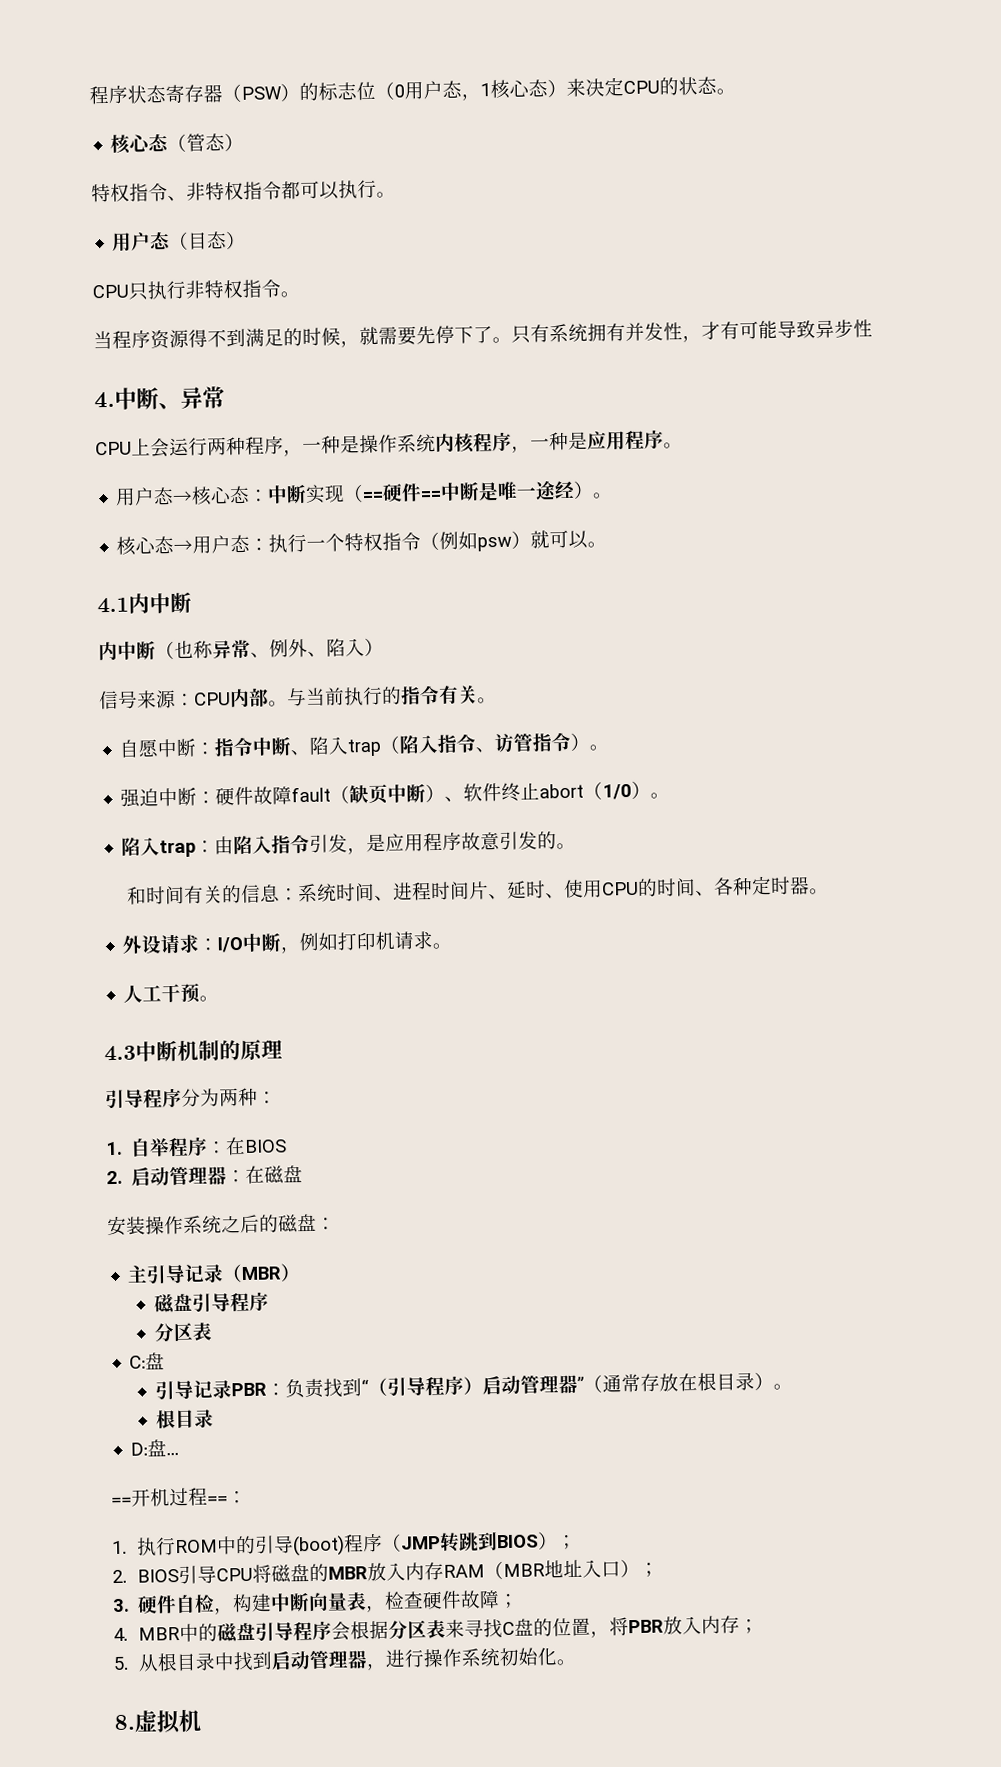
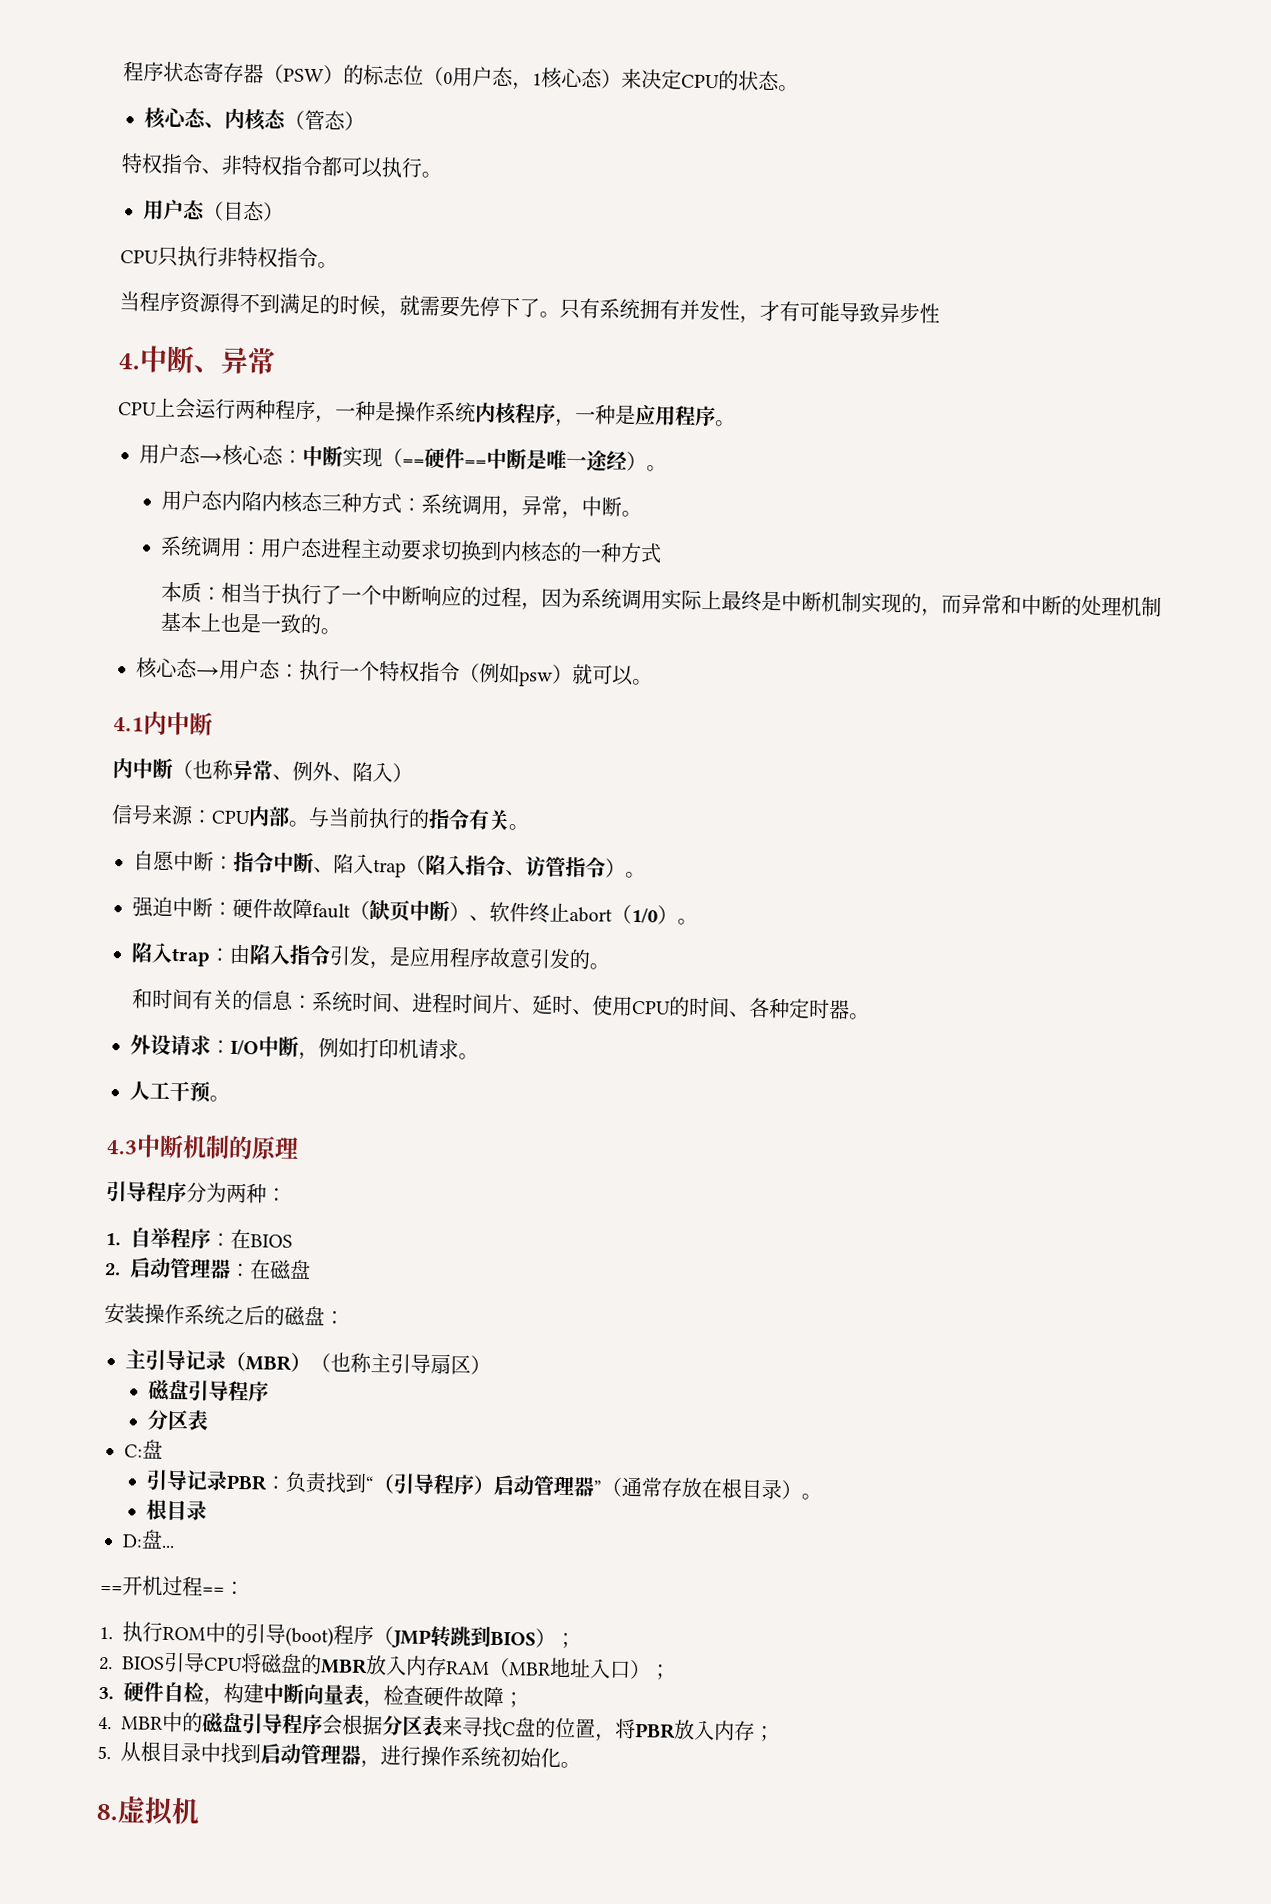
- 核心态（管态）
+ 核心态、内核态（管态）
+ 用户态内陷内核态三种方式：系统调用，异常，中断。
+ 系统调用：用户态进程主动要求切换到内核态的一种方式
+ 本质：相当于执行了一个中断响应的过程，因为系统调用实际上最终是中断机制实现的，而异常和中断的处理机制基本上也是一致的。
- 主引导记录（MBR）
+ 主引导记录（MBR）（也称主引导扇区）

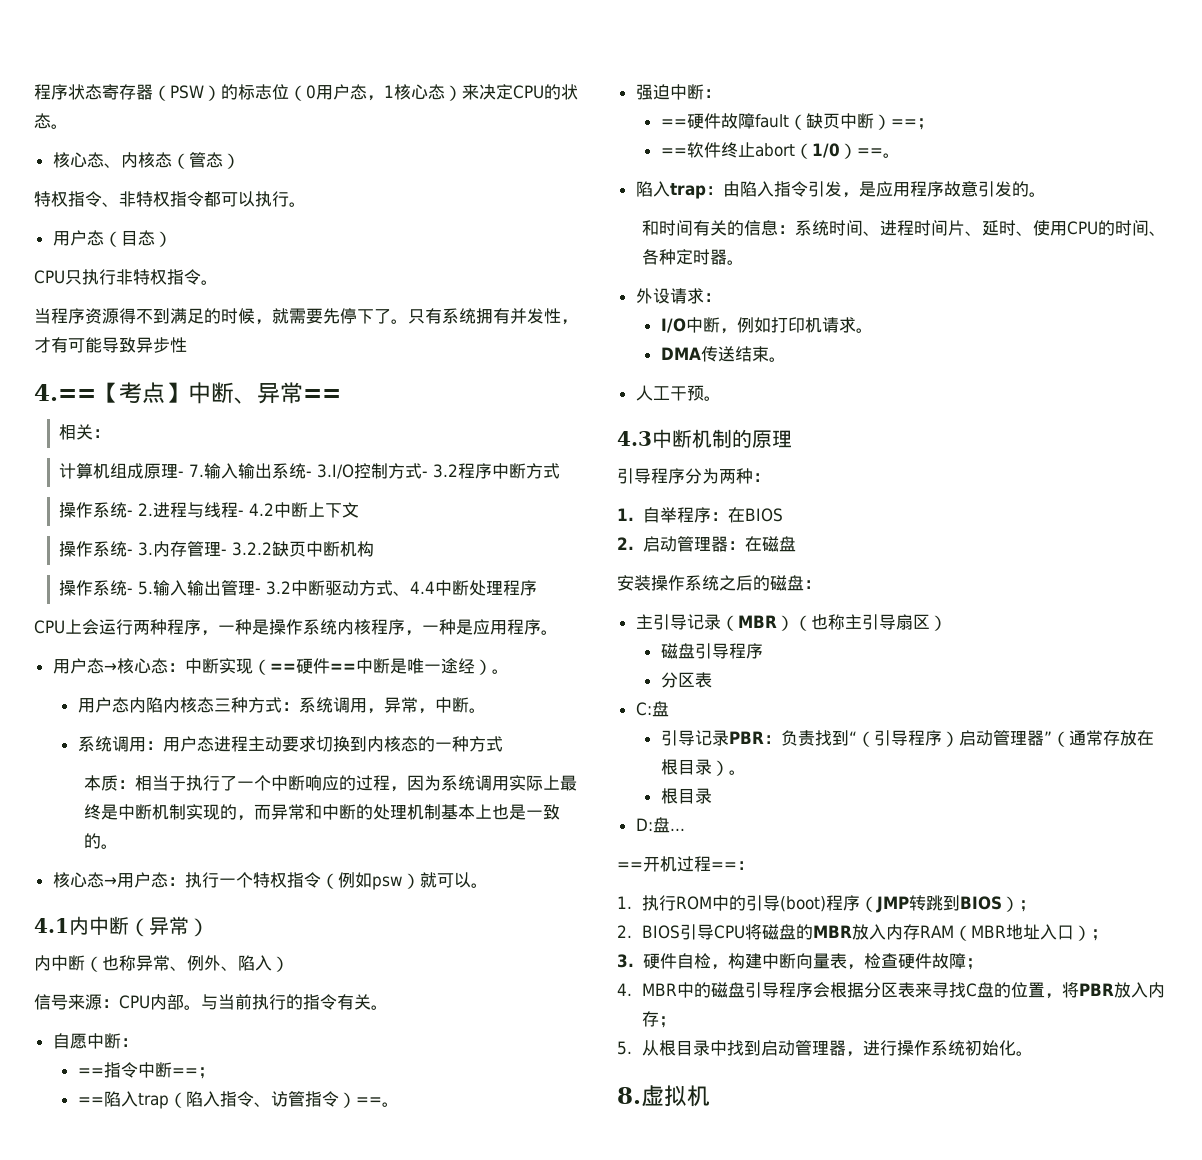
- 4.中断、异常
+ 4.==【考点】中断、异常==
+ 相关：
+ 计算机组成原理- 7.输入输出系统- 3.I/O控制方式- 3.2程序中断方式
+ 操作系统- 2.进程与线程- 4.2中断上下文
+ 操作系统- 3.内存管理- 3.2.2缺页中断机构
+ 操作系统- 5.输入输出管理- 3.2中断驱动方式、4.4中断处理程序
- 4.1内中断
+ 4.1内中断（异常）
- 自愿中断：指令中断、陷入trap（陷入指令、访管指令）。
+ 自愿中断：
+ ==指令中断==；
+ ==陷入trap（陷入指令、访管指令）==。
- 强迫中断：硬件故障fault（缺页中断）、软件终止abort（1/0）。
+ 强迫中断：
+ ==硬件故障fault（缺页中断）==；
+ ==软件终止abort（1/0）==。
- 外设请求：I/O中断，例如打印机请求。
+ 外设请求：
+ I/O中断，例如打印机请求。
+ DMA传送结束。

